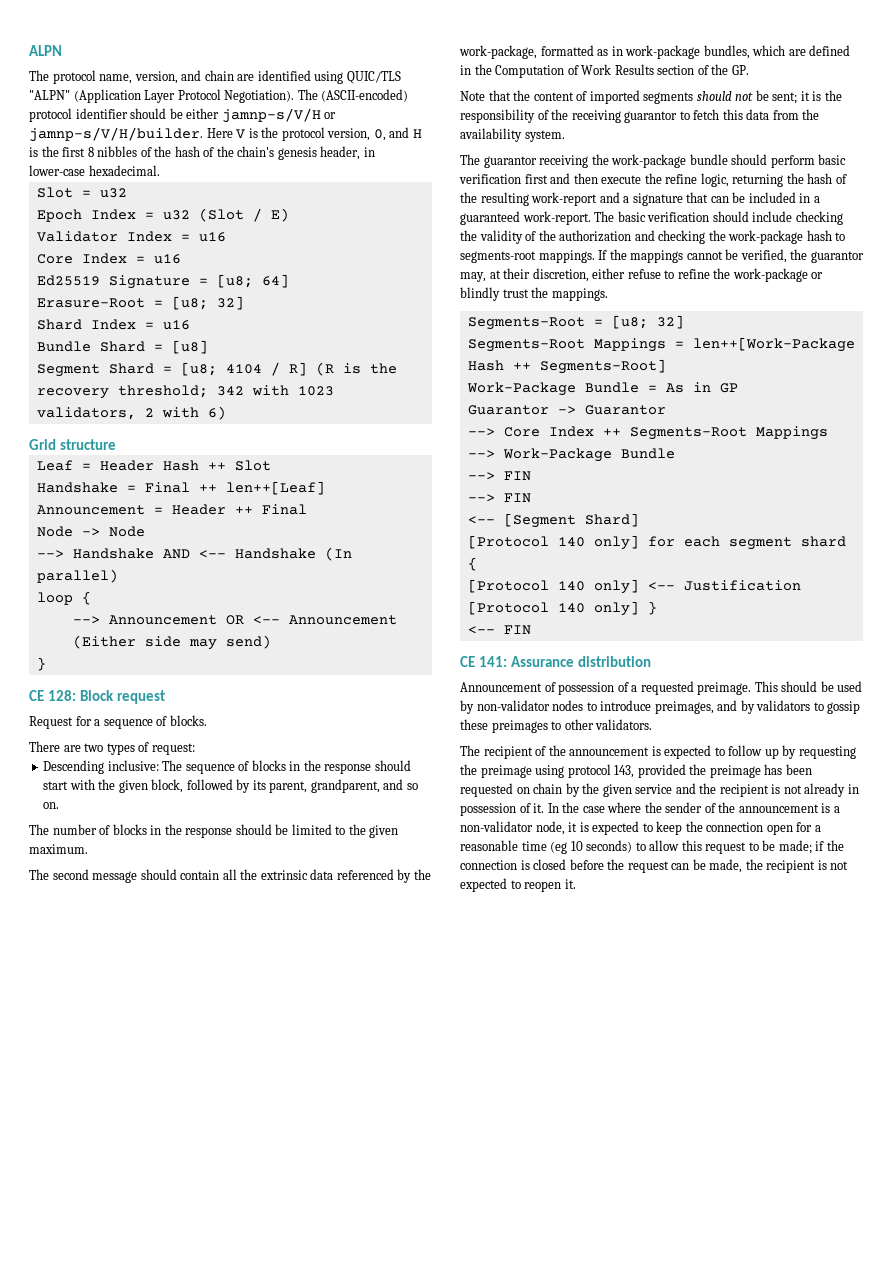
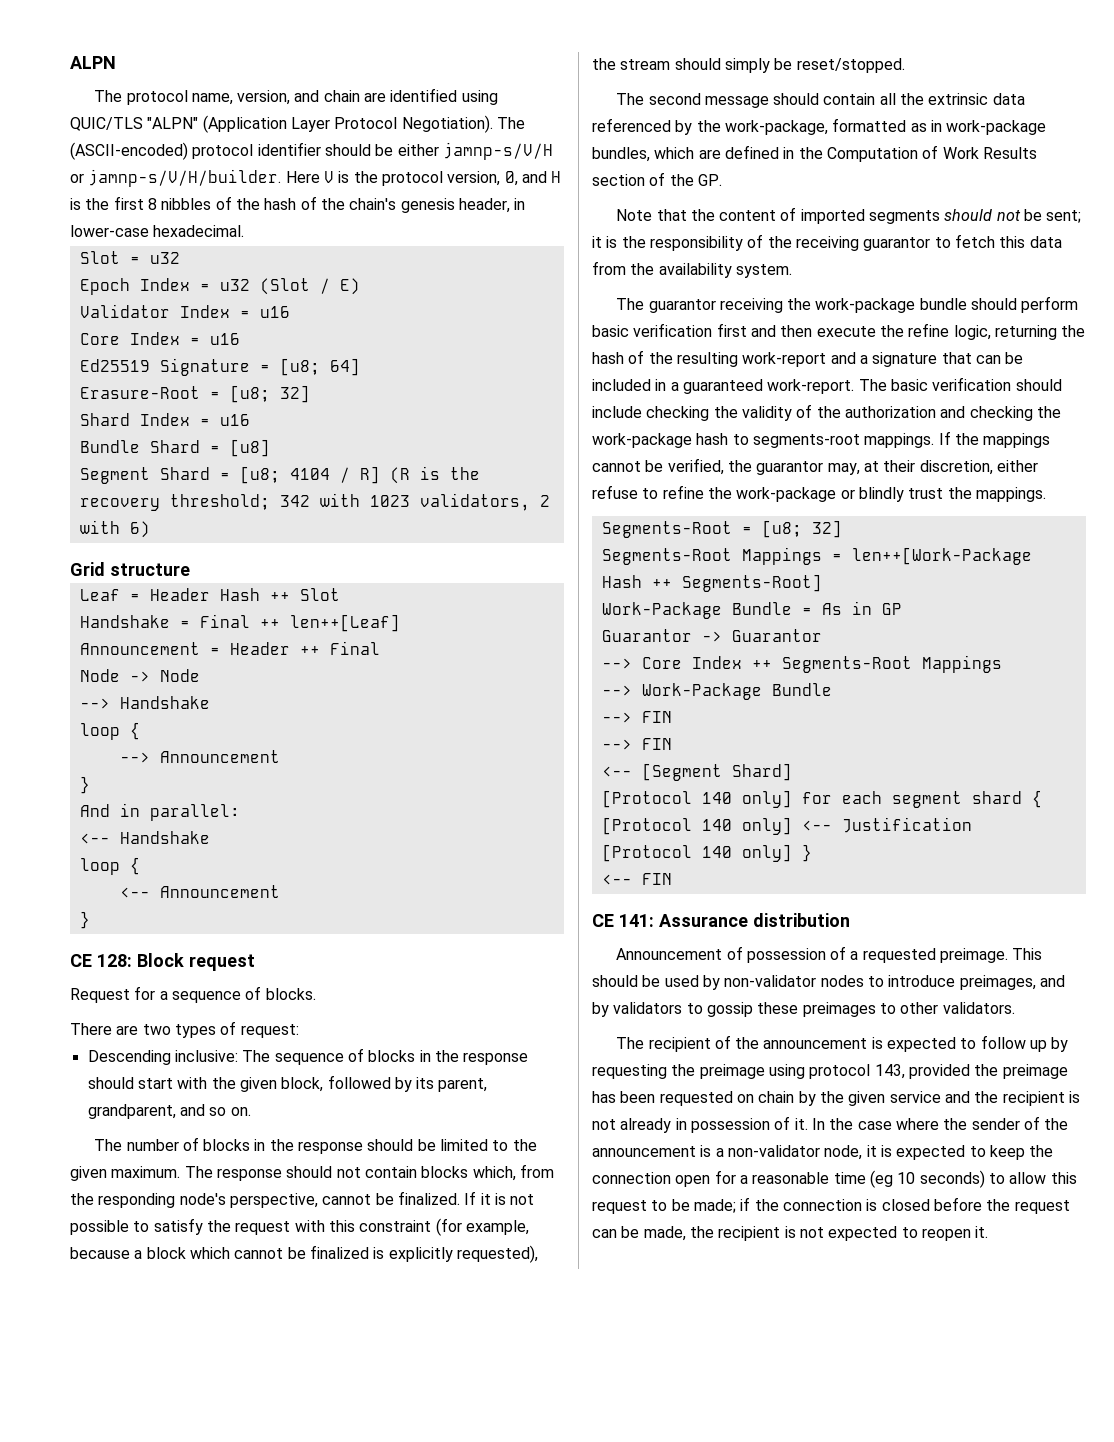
- --> Handshake AND <-- Handshake (In parallel)
+ --> Handshake
- --> Announcement OR <-- Announcement (Either side may send)
+ --> Announcement
+ }
+ And in parallel:
+ <-- Handshake
+ loop {
+ <-- Announcement
+ The response should not contain blocks which, from the responding node's perspective, cannot be finalized. If it is not possible to satisfy the request with this constraint (for example, because a block which cannot be finalized is explicitly requested), the stream should simply be reset/stopped.

